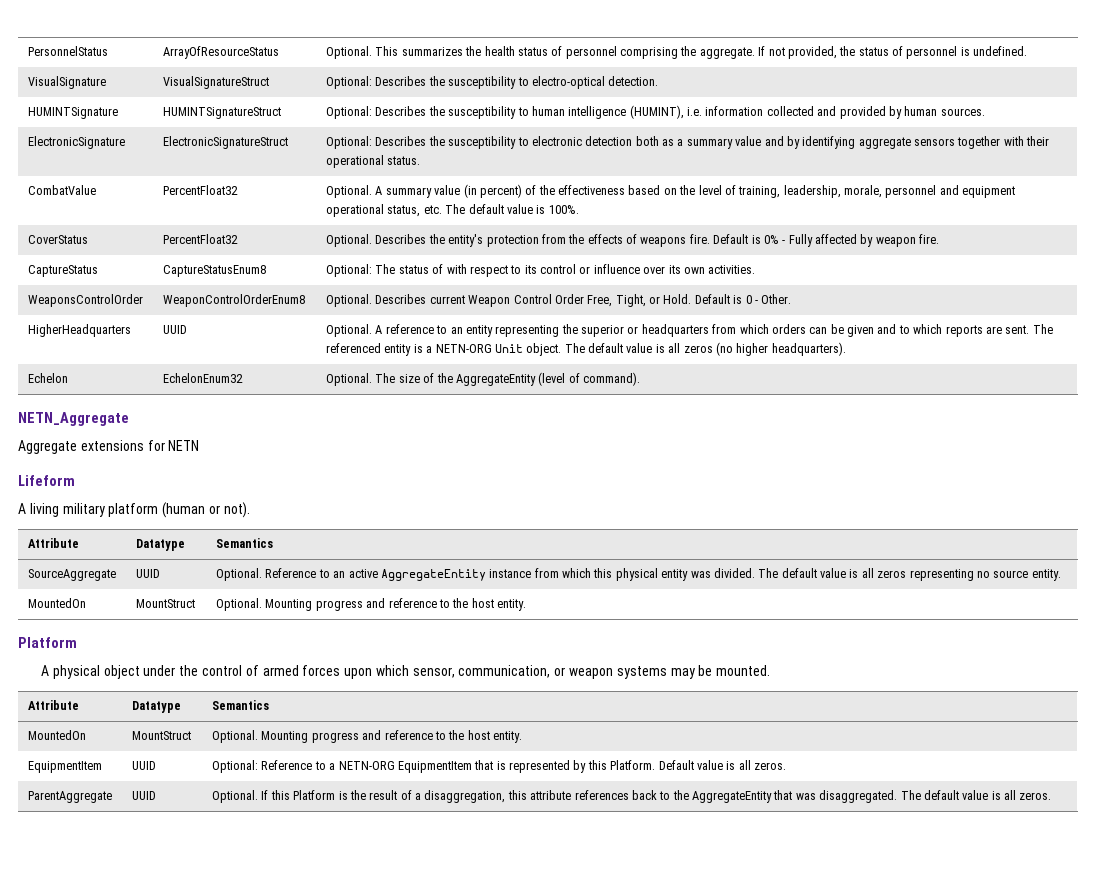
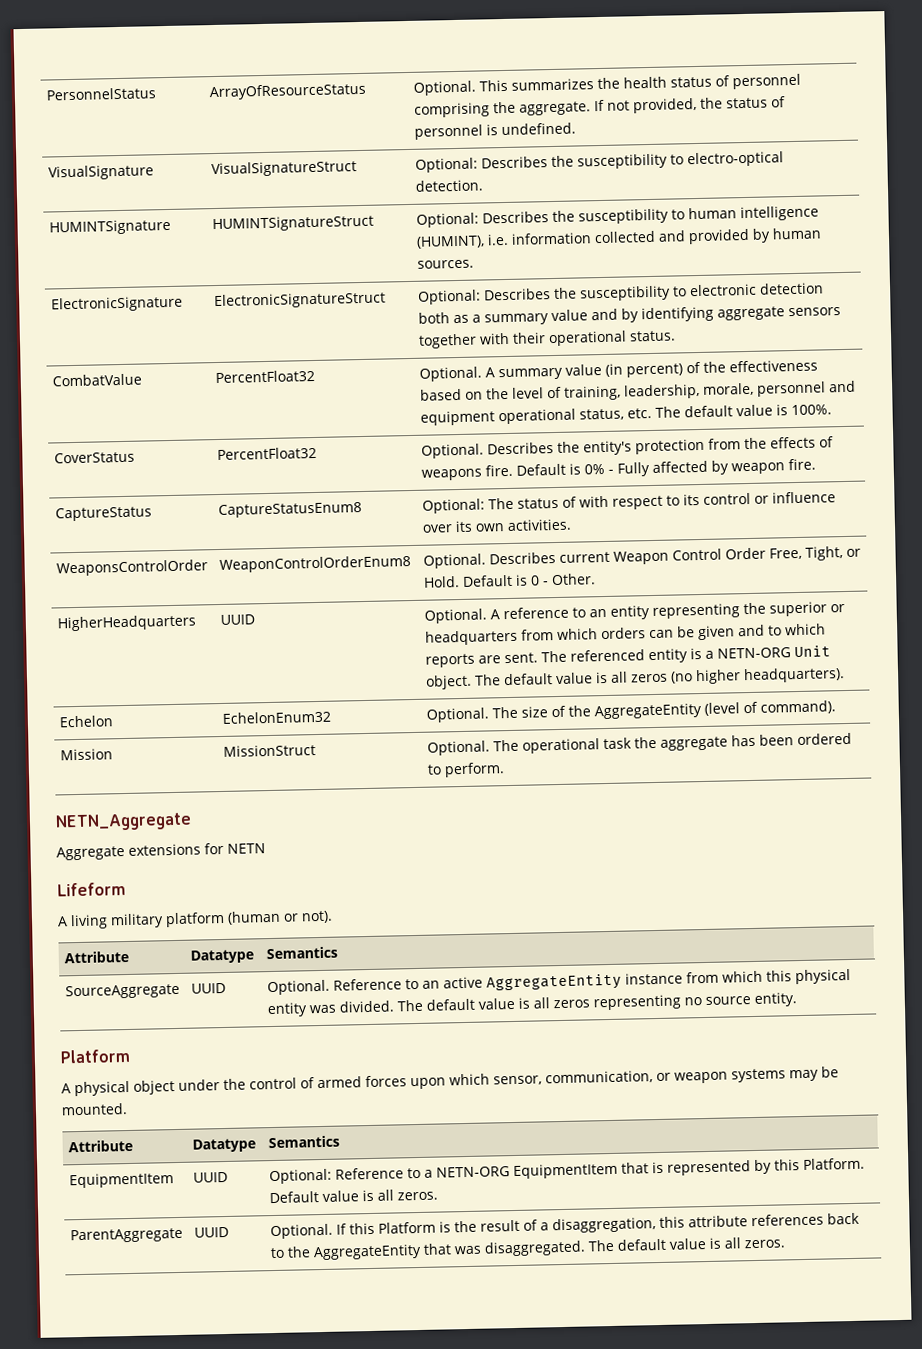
+ Mission | MissionStruct | Optional. The operational task the aggregate has been ordered to perform.
  SourceAggregate | UUID | Optional. Reference to an active AggregateEntity instance from which this physical entity was divided. The default value is all zeros representing no source entity.
- MountedOn | MountStruct | Optional. Mounting progress and reference to the host entity.
  A physical object under the control of armed forces upon which sensor, communication, or weapon systems may be mounted.
  Attribute | Datatype | Semantics
- MountedOn | MountStruct | Optional. Mounting progress and reference to the host entity.

